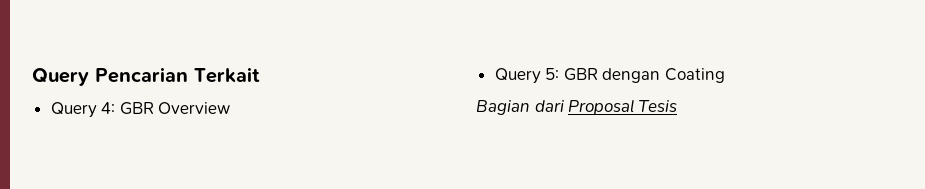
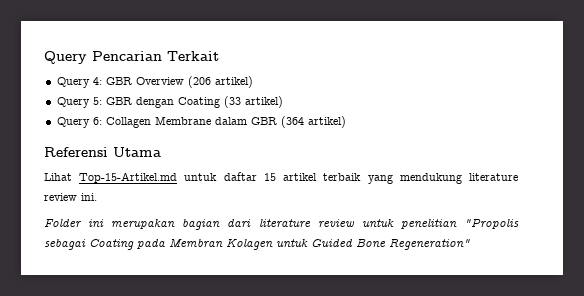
- Query 4: GBR Overview
+ Query 4: GBR Overview (206 artikel)
- Query 5: GBR dengan Coating
- Bagian dari Proposal Tesis
+ Query 5: GBR dengan Coating (33 artikel)
+ Query 6: Collagen Membrane dalam GBR (364 artikel)
+ Referensi Utama
+ Lihat Top-15-Artikel.md untuk daftar 15 artikel terbaik yang mendukung literature review ini.
+ Folder ini merupakan bagian dari literature review untuk penelitian "Propolis sebagai Coating pada Membran Kolagen untuk Guided Bone Regeneration"

